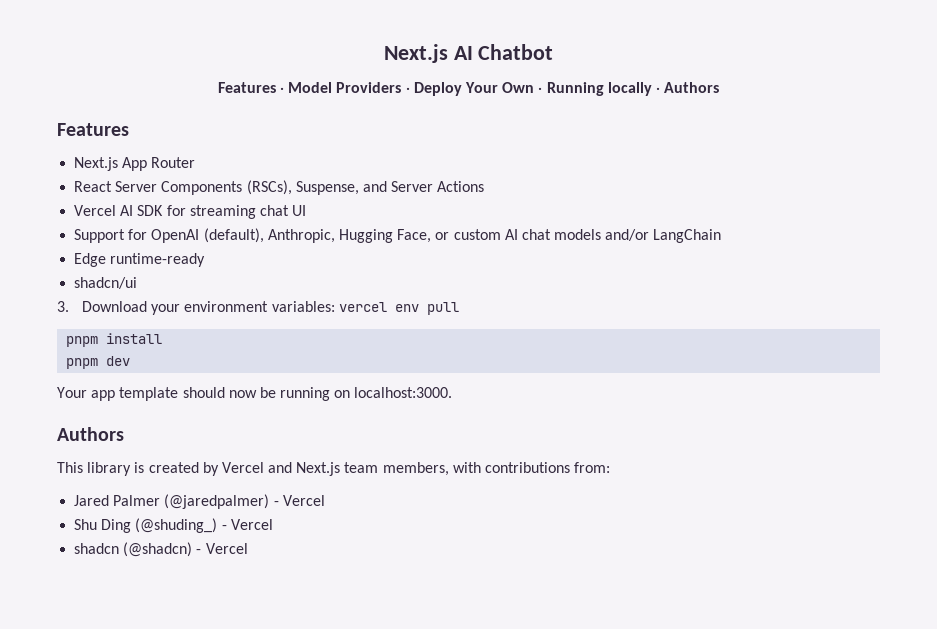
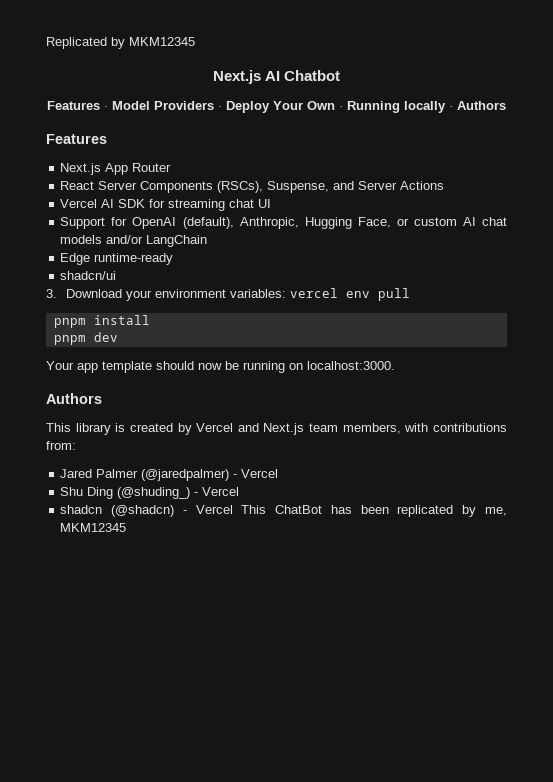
+ Replicated by MKM12345
- shadcn (@shadcn) - Vercel
+ shadcn (@shadcn) - Vercel This ChatBot has been replicated by me, MKM12345

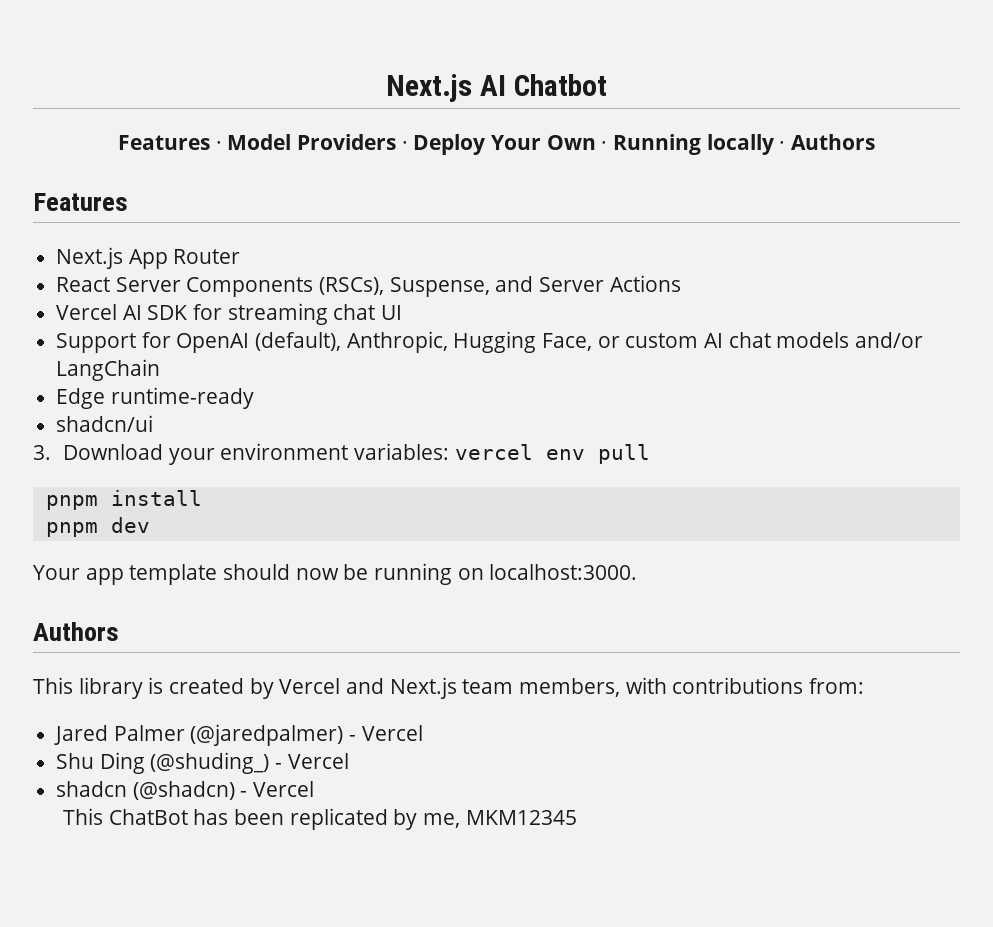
- Replicated by MKM12345
- shadcn (@shadcn) - Vercel This ChatBot has been replicated by me, MKM12345
+ shadcn (@shadcn) - Vercel
+ This ChatBot has been replicated by me, MKM12345

